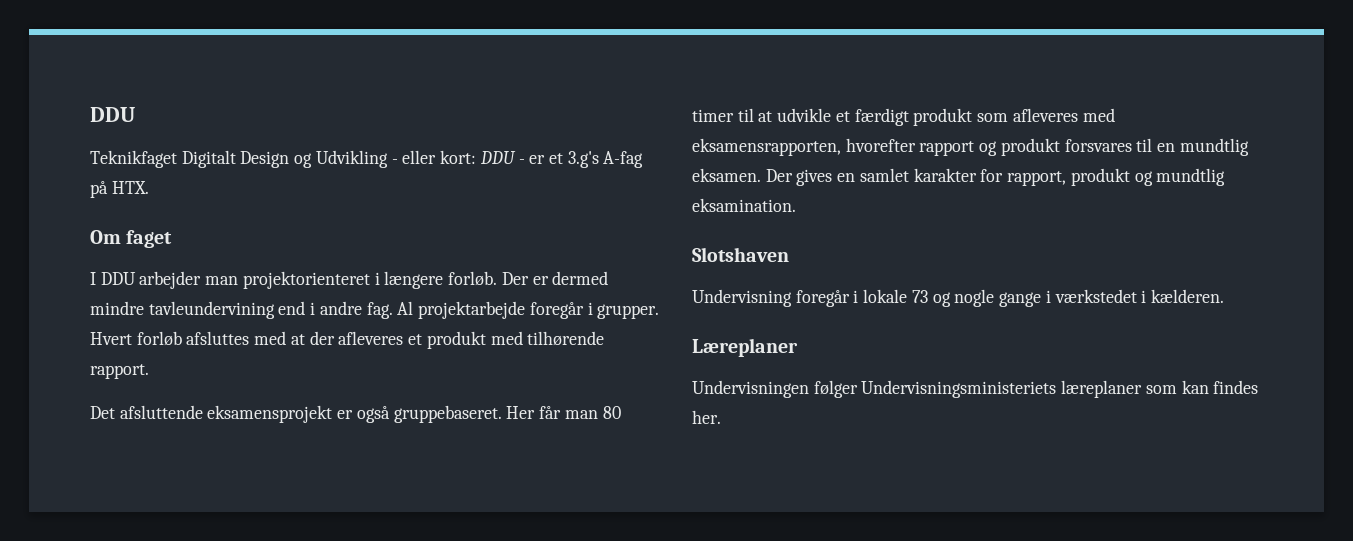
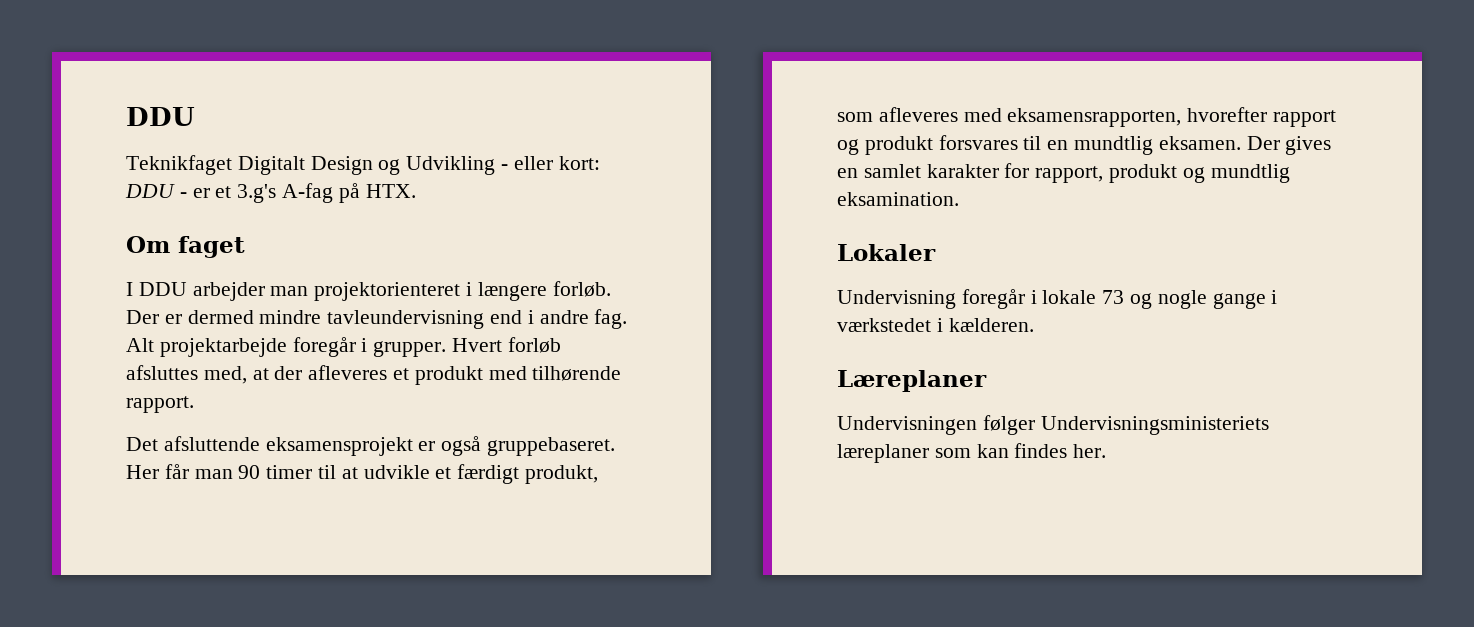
- Der er dermed mindre tavleundervining end i andre fag.
+ Der er dermed mindre tavleundervisning end i andre fag.
- Al projektarbejde foregår i grupper.
+ Alt projektarbejde foregår i grupper.
- Hvert forløb afsluttes med at der afleveres et produkt med tilhørende rapport.
+ Hvert forløb afsluttes med, at der afleveres et produkt med tilhørende rapport.
- Her får man 80 timer til at udvikle et færdigt produkt som afleveres med eksamensrapporten, hvorefter rapport og produkt forsvares til en mundtlig eksamen.
+ Her får man 90 timer til at udvikle et færdigt produkt, som afleveres med eksamensrapporten, hvorefter rapport og produkt forsvares til en mundtlig eksamen.
- Slotshaven
+ Lokaler

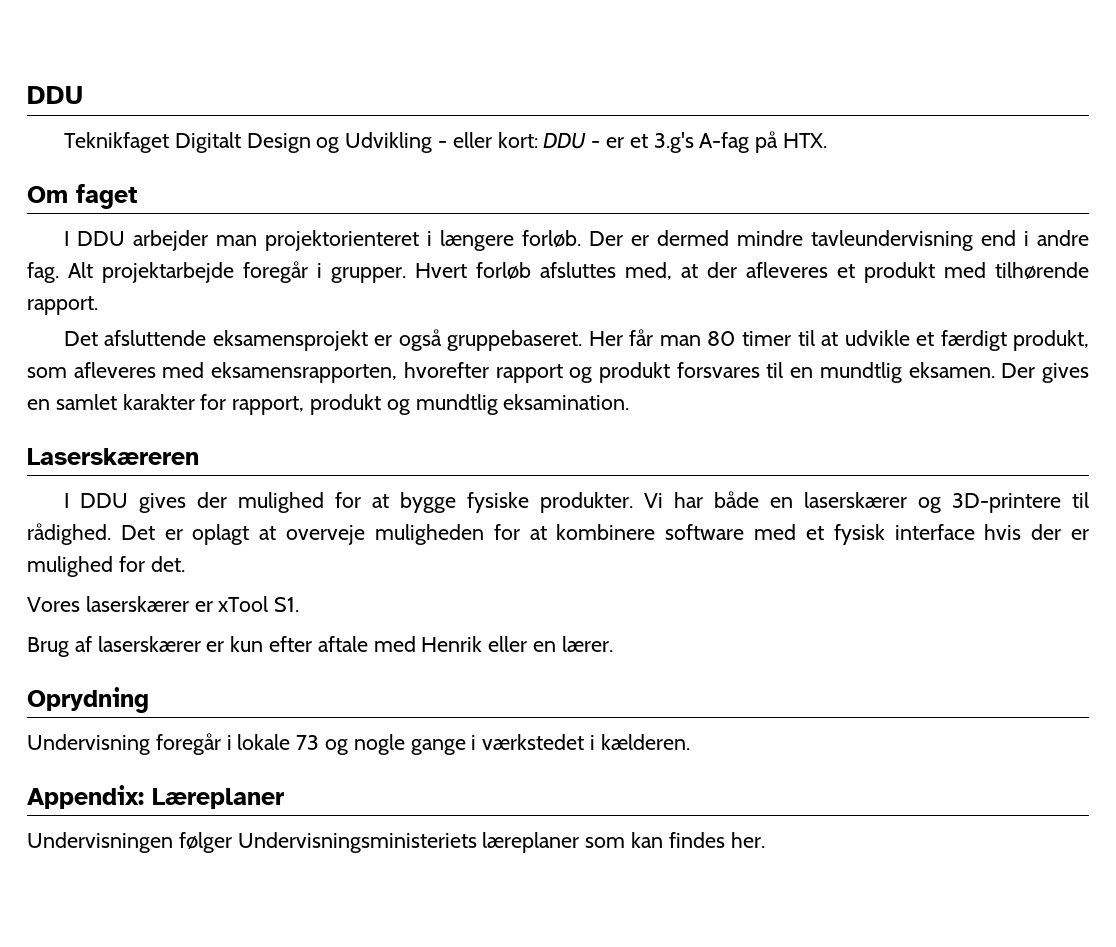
- Her får man 90 timer til at udvikle et færdigt produkt, som afleveres med eksamensrapporten, hvorefter rapport og produkt forsvares til en mundtlig eksamen.
+ Her får man 80 timer til at udvikle et færdigt produkt, som afleveres med eksamensrapporten, hvorefter rapport og produkt forsvares til en mundtlig eksamen.
- Lokaler
+ Laserskæreren
+ I DDU gives der mulighed for at bygge fysiske produkter. Vi har både en laserskærer og 3D-printere til rådighed. Det er oplagt at overveje muligheden for at kombinere software med et fysisk interface hvis der er mulighed for det.
+ Vores laserskærer er xTool S1.
+ Brug af laserskærer er kun efter aftale med Henrik eller en lærer.
+ Oprydning
- Læreplaner
+ Appendix: Læreplaner

